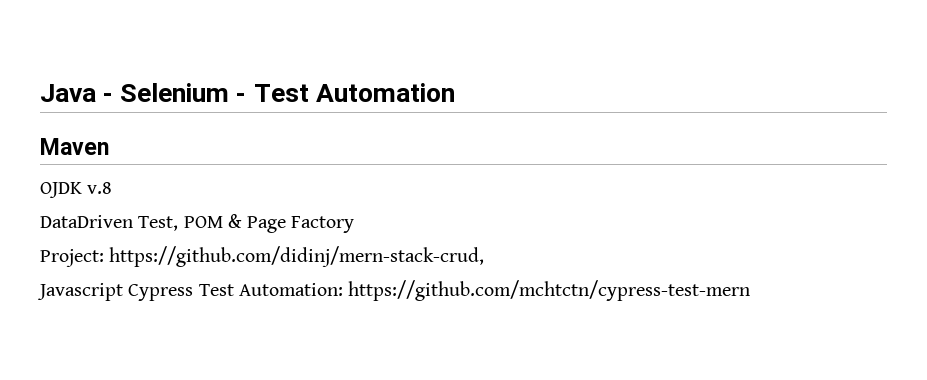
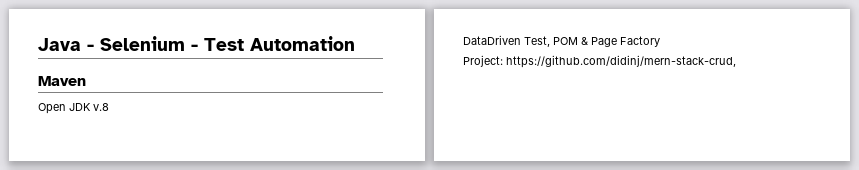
- OJDK v.8
+ Open JDK v.8
- Javascript Cypress Test Automation: https://github.com/mchtctn/cypress-test-mern

